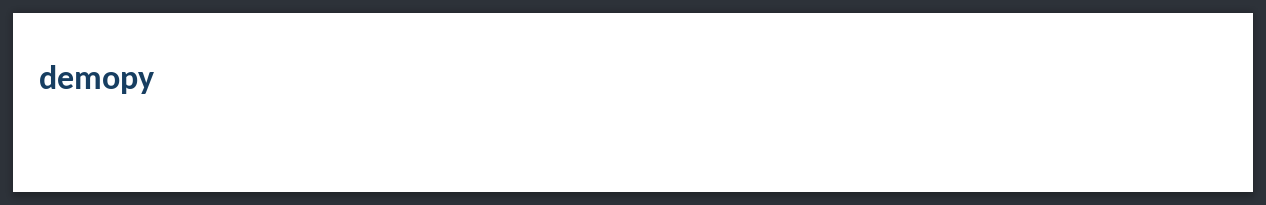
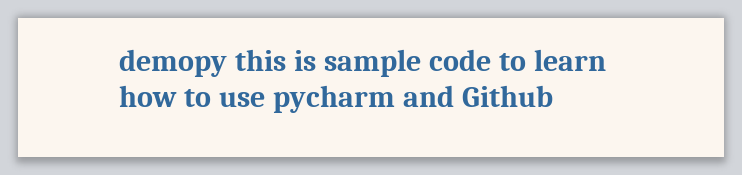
- demopy
+ demopy this is sample code to learn how to use pycharm and Github

